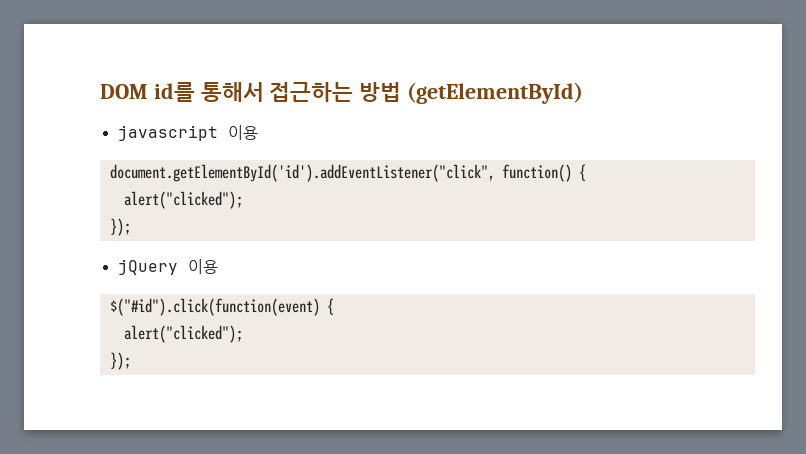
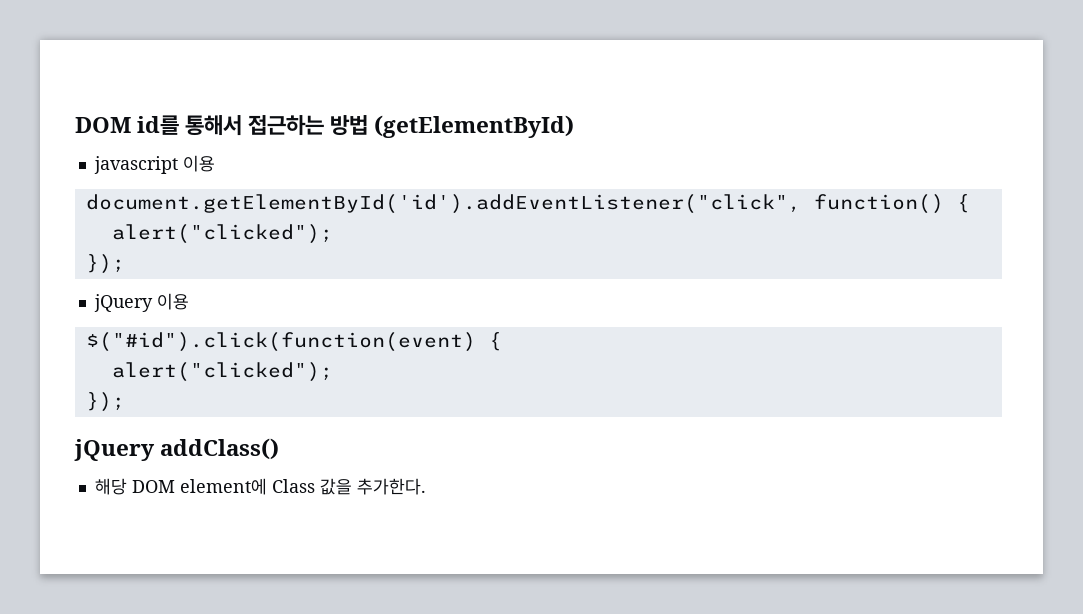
+ jQuery addClass()
+ 해당 DOM element에 Class 값을 추가한다.

